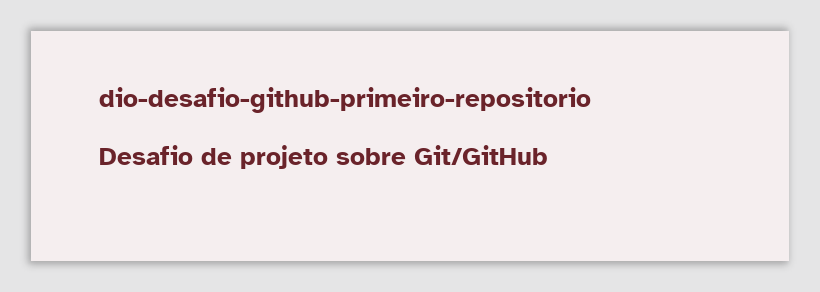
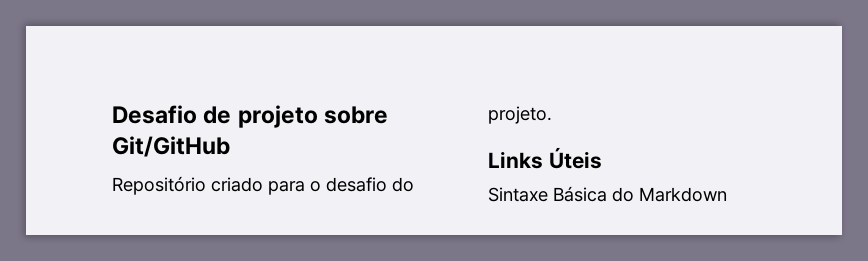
- dio-desafio-github-primeiro-repositorio
+ Repositório criado para o desafio do projeto.
+ Links Úteis
+ Sintaxe Básica do Markdown

